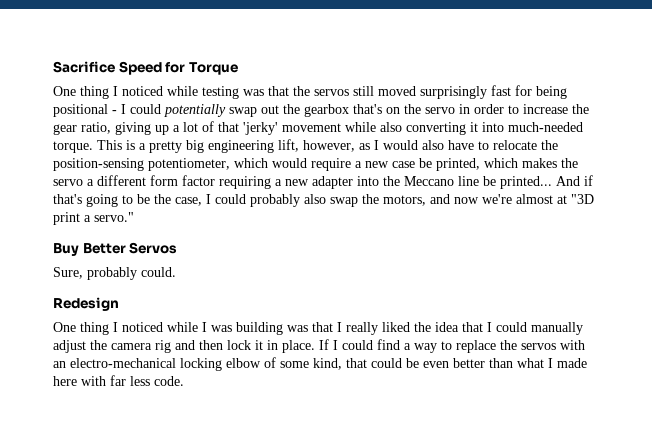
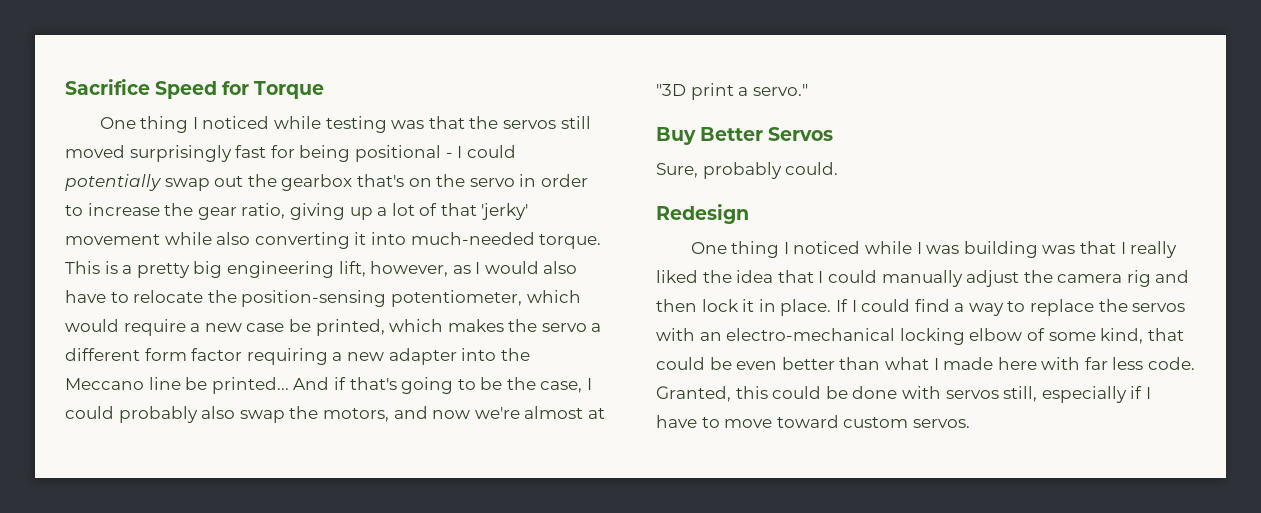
+ Granted, this could be done with servos still, especially if I have to move toward custom servos.

